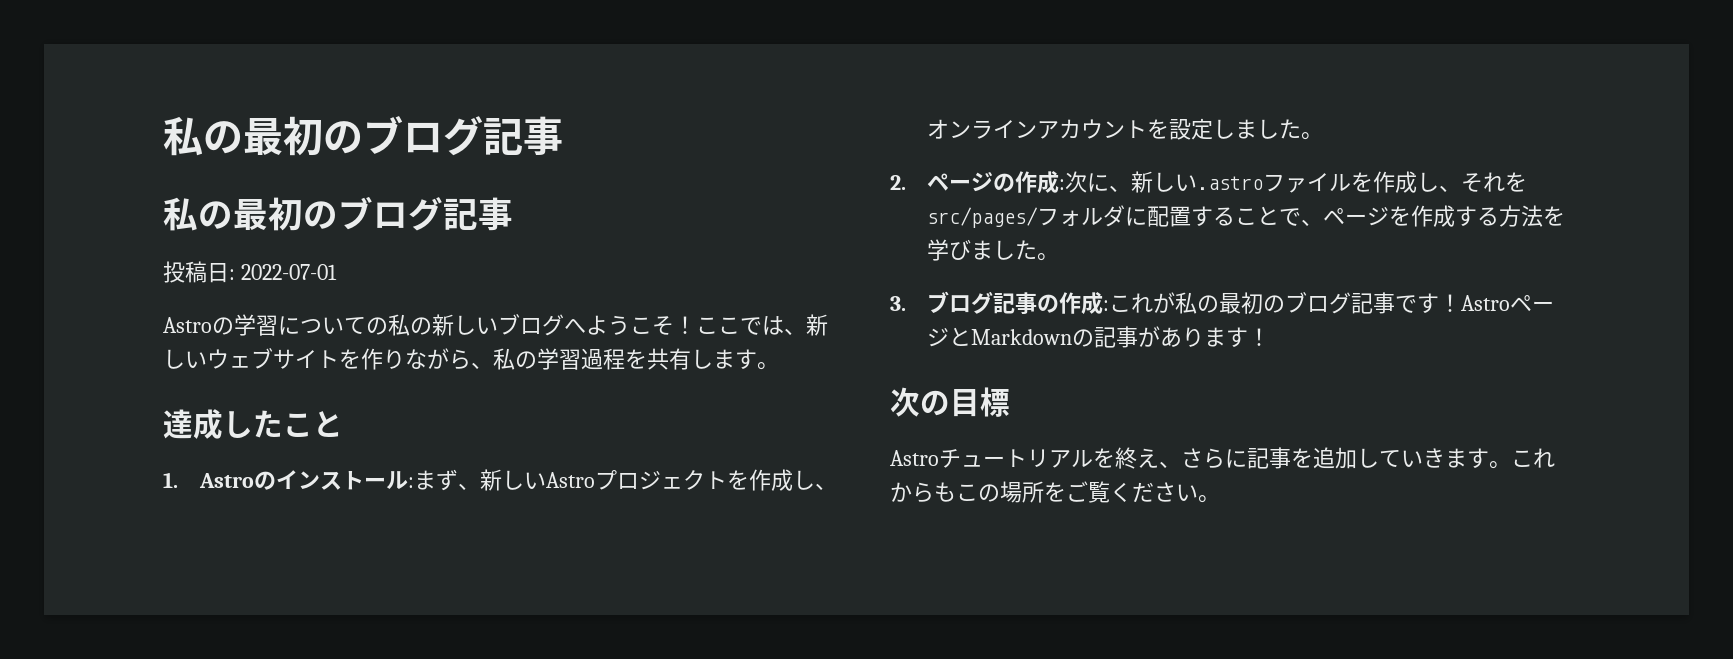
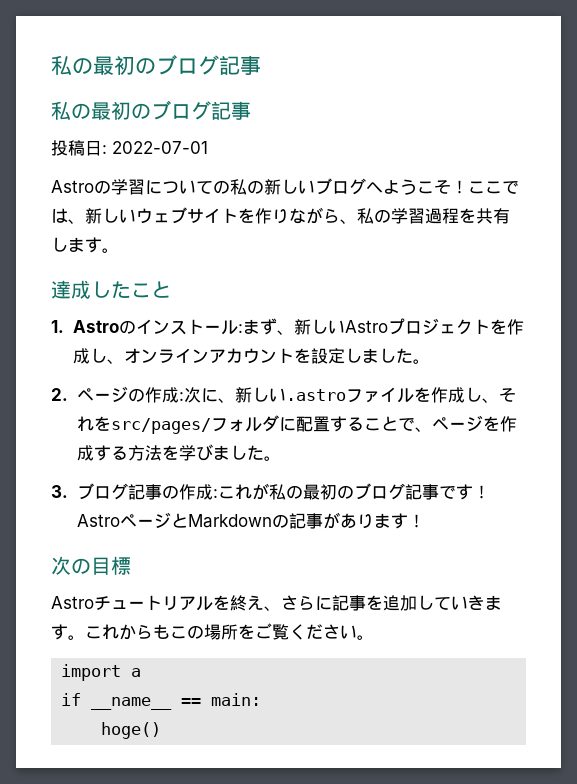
+ import a
+ if __name__ == main:
+ hoge()

